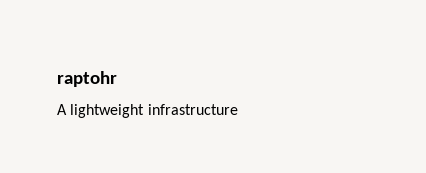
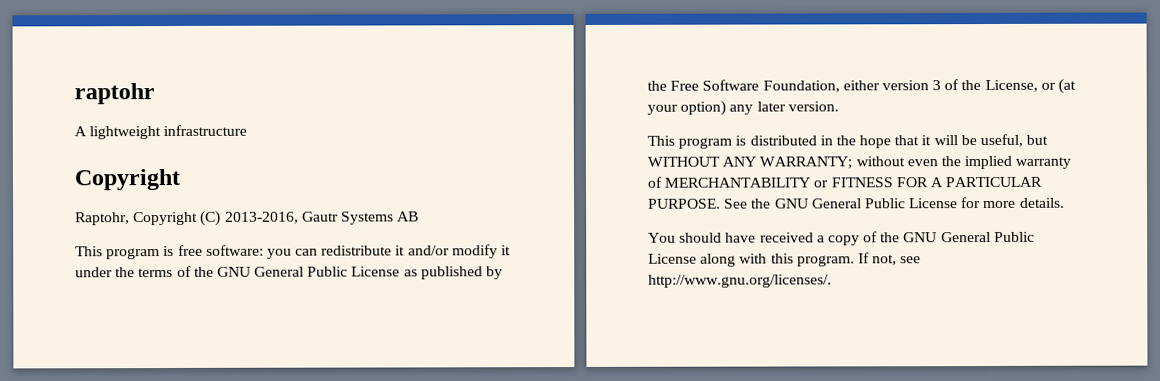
  A lightweight infrastructure
+ Copyright
+ Raptohr, Copyright (C) 2013-2016, Gautr Systems AB
+ This program is free software: you can redistribute it and/or modify it under the terms of the GNU General Public License as published by the Free Software Foundation, either version 3 of the License, or (at your option) any later version.
+ This program is distributed in the hope that it will be useful, but WITHOUT ANY WARRANTY; without even the implied warranty of MERCHANTABILITY or FITNESS FOR A PARTICULAR PURPOSE. See the GNU General Public License for more details.
+ You should have received a copy of the GNU General Public License along with this program. If not, see http://www.gnu.org/licenses/.

